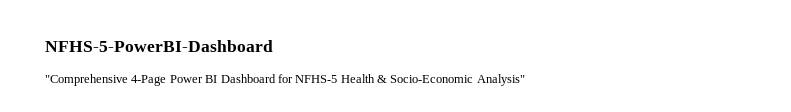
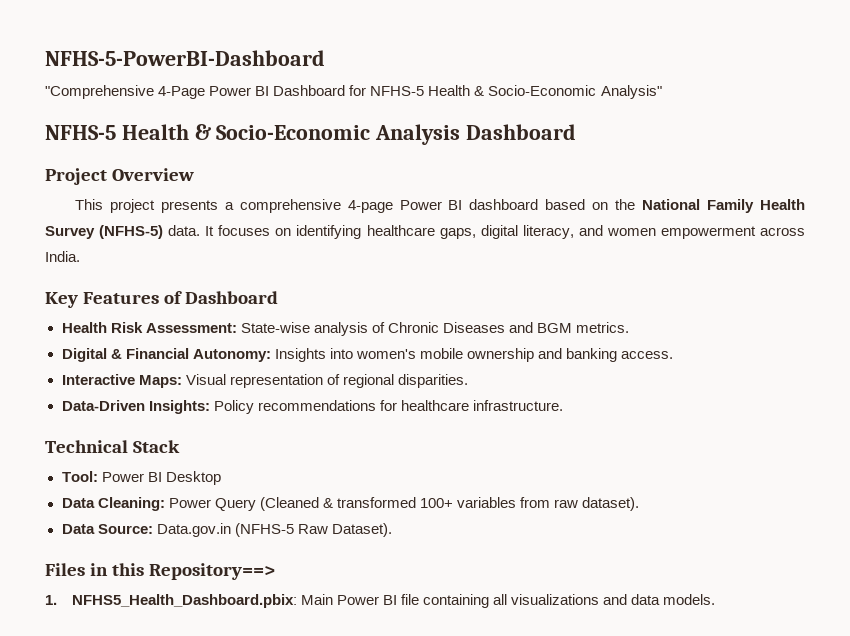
+ NFHS-5 Health & Socio-Economic Analysis Dashboard
+ Project Overview
+ This project presents a comprehensive 4-page Power BI dashboard based on the National Family Health Survey (NFHS-5) data. It focuses on identifying healthcare gaps, digital literacy, and women empowerment across India.
+ Key Features of Dashboard
+ Health Risk Assessment: State-wise analysis of Chronic Diseases and BGM metrics.
+ Digital & Financial Autonomy: Insights into women's mobile ownership and banking access.
+ Interactive Maps: Visual representation of regional disparities.
+ Data-Driven Insights: Policy recommendations for healthcare infrastructure.
+ Technical Stack
+ Tool: Power BI Desktop
+ Data Cleaning: Power Query (Cleaned & transformed 100+ variables from raw dataset).
+ Data Source: Data.gov.in (NFHS-5 Raw Dataset).
+ Files in this Repository==>
+ 1. NFHS5_Health_Dashboard.pbix: Main Power BI file containing all visualizations and data models.

